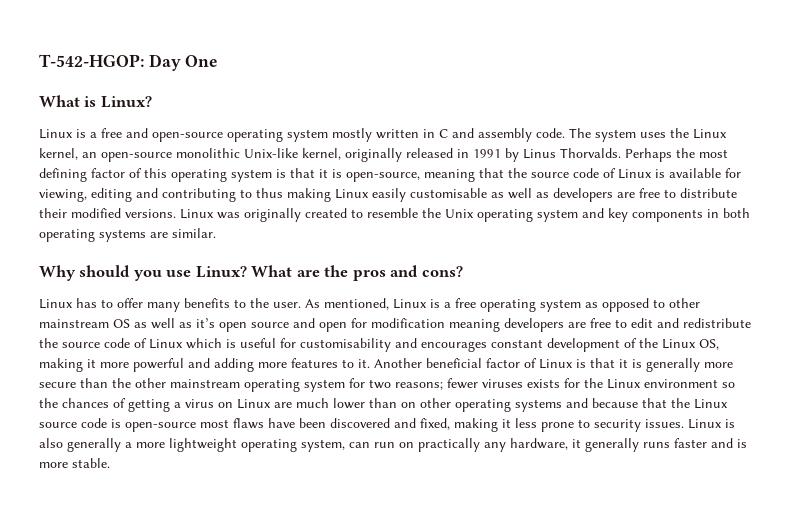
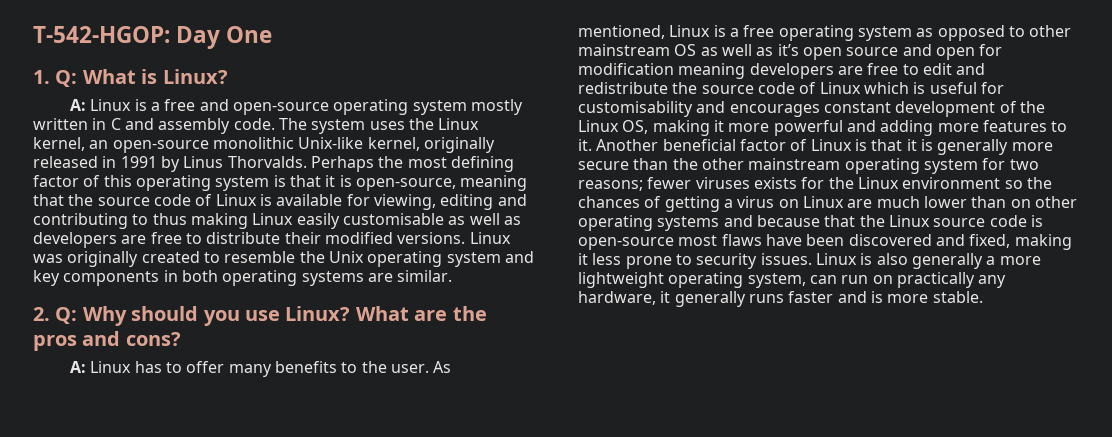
- What is Linux?
+ 1. Q: What is Linux?
- Linux is a free and open-source operating system mostly written in C and assembly code.
+ A: Linux is a free and open-source operating system mostly written in C and assembly code.
- Why should you use Linux?
+ 2. Q: Why should you use Linux?
- Linux has to offer many benefits to the user.
+ A: Linux has to offer many benefits to the user.

